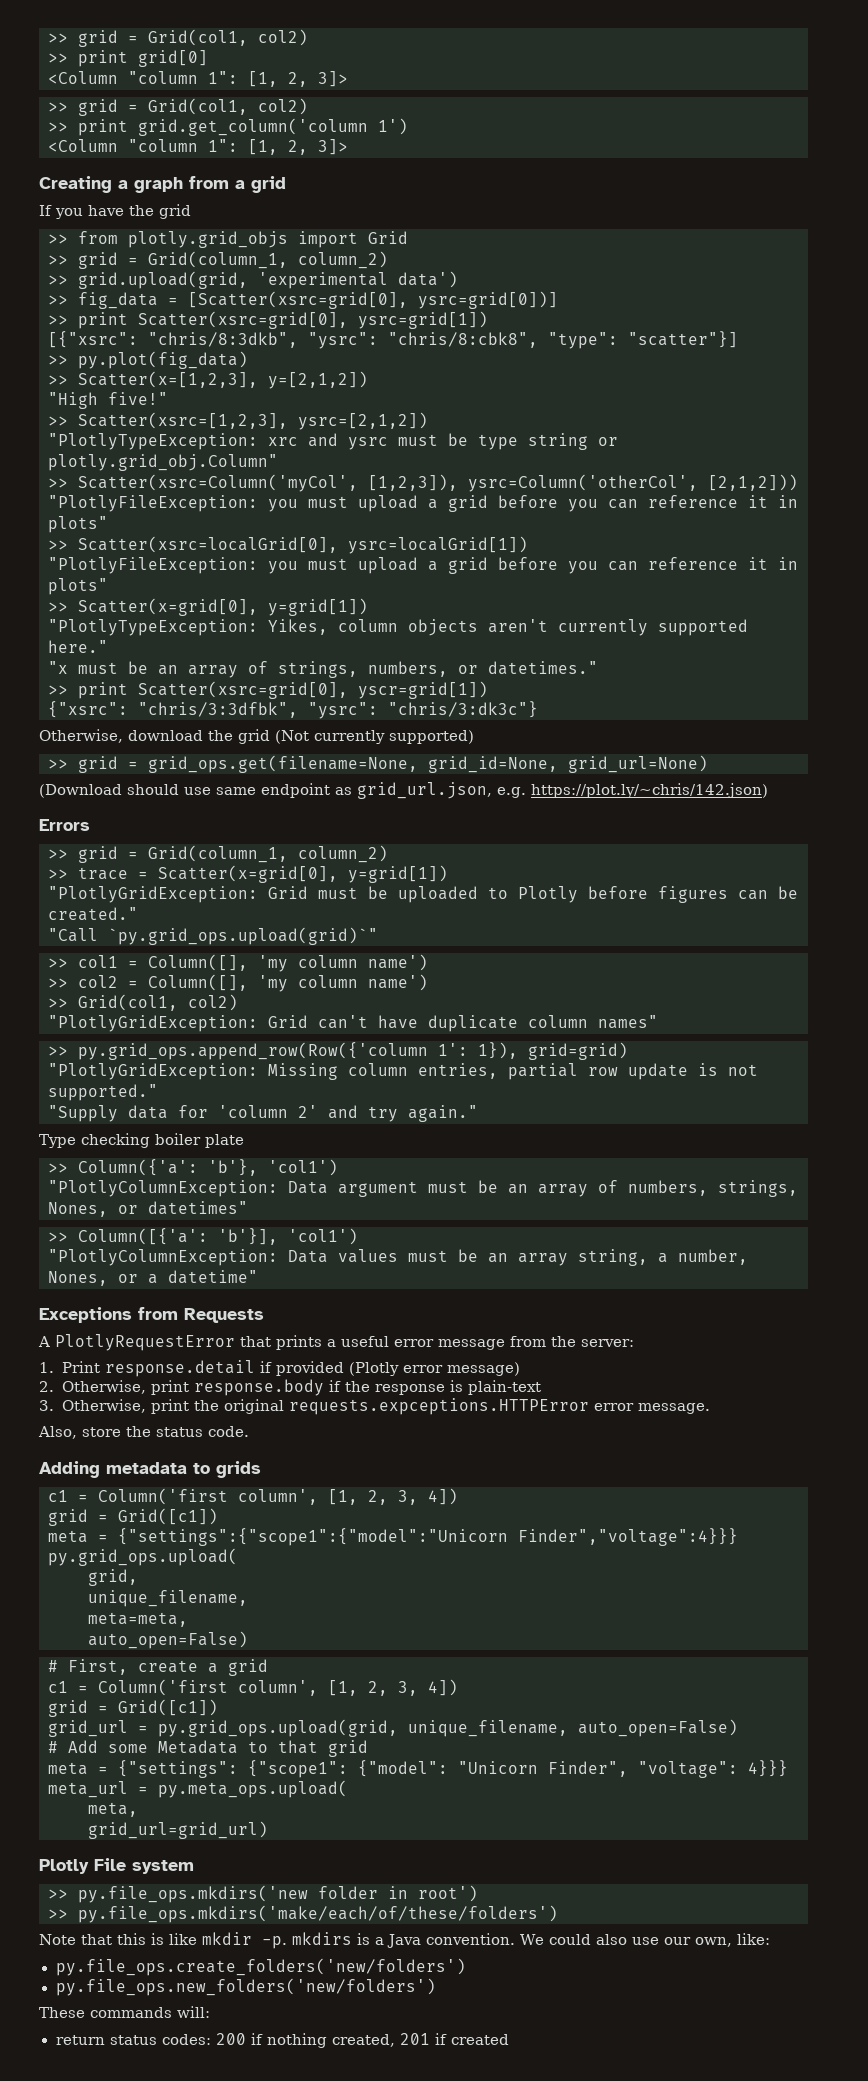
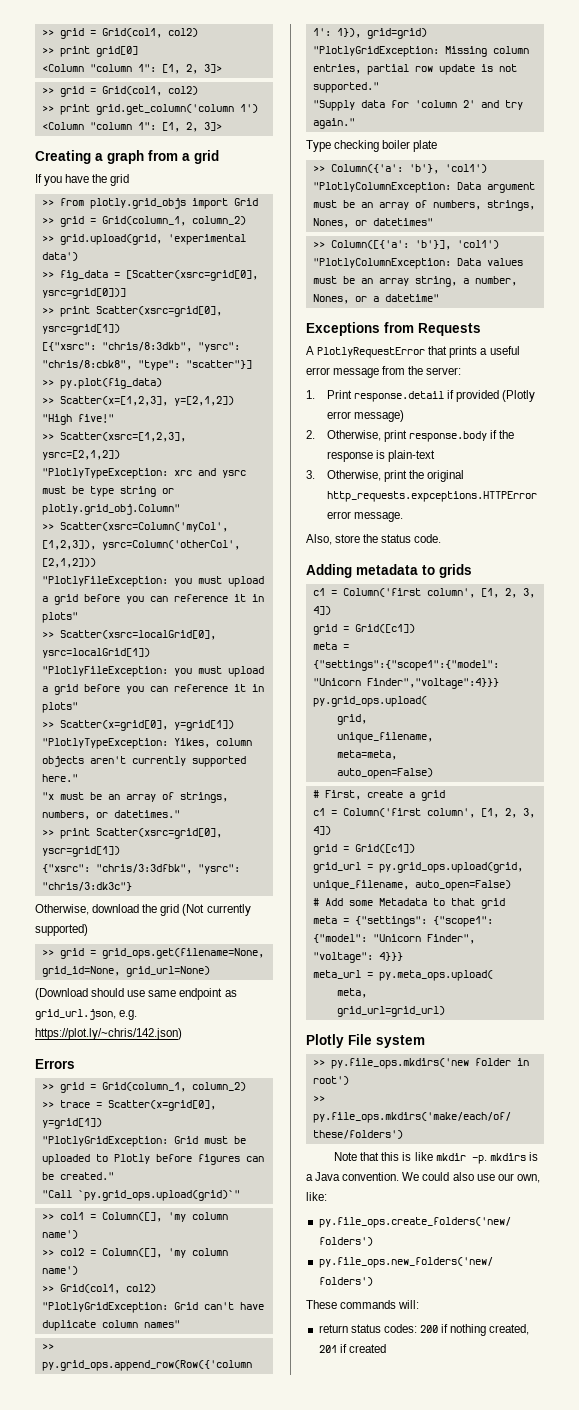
- 3. Otherwise, print the original requests.expceptions.HTTPError error message.
+ 3. Otherwise, print the original http_requests.expceptions.HTTPError error message.

